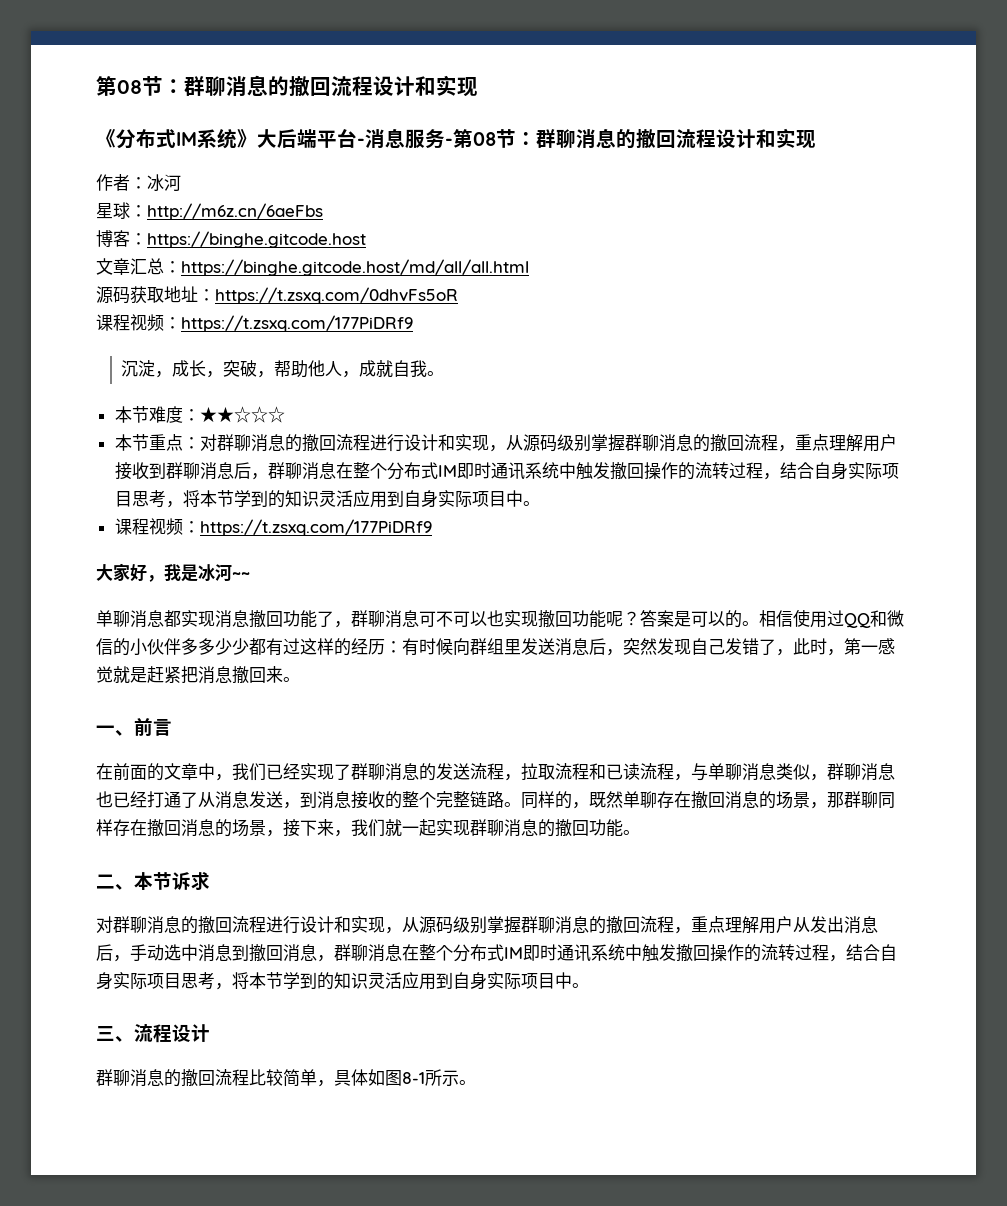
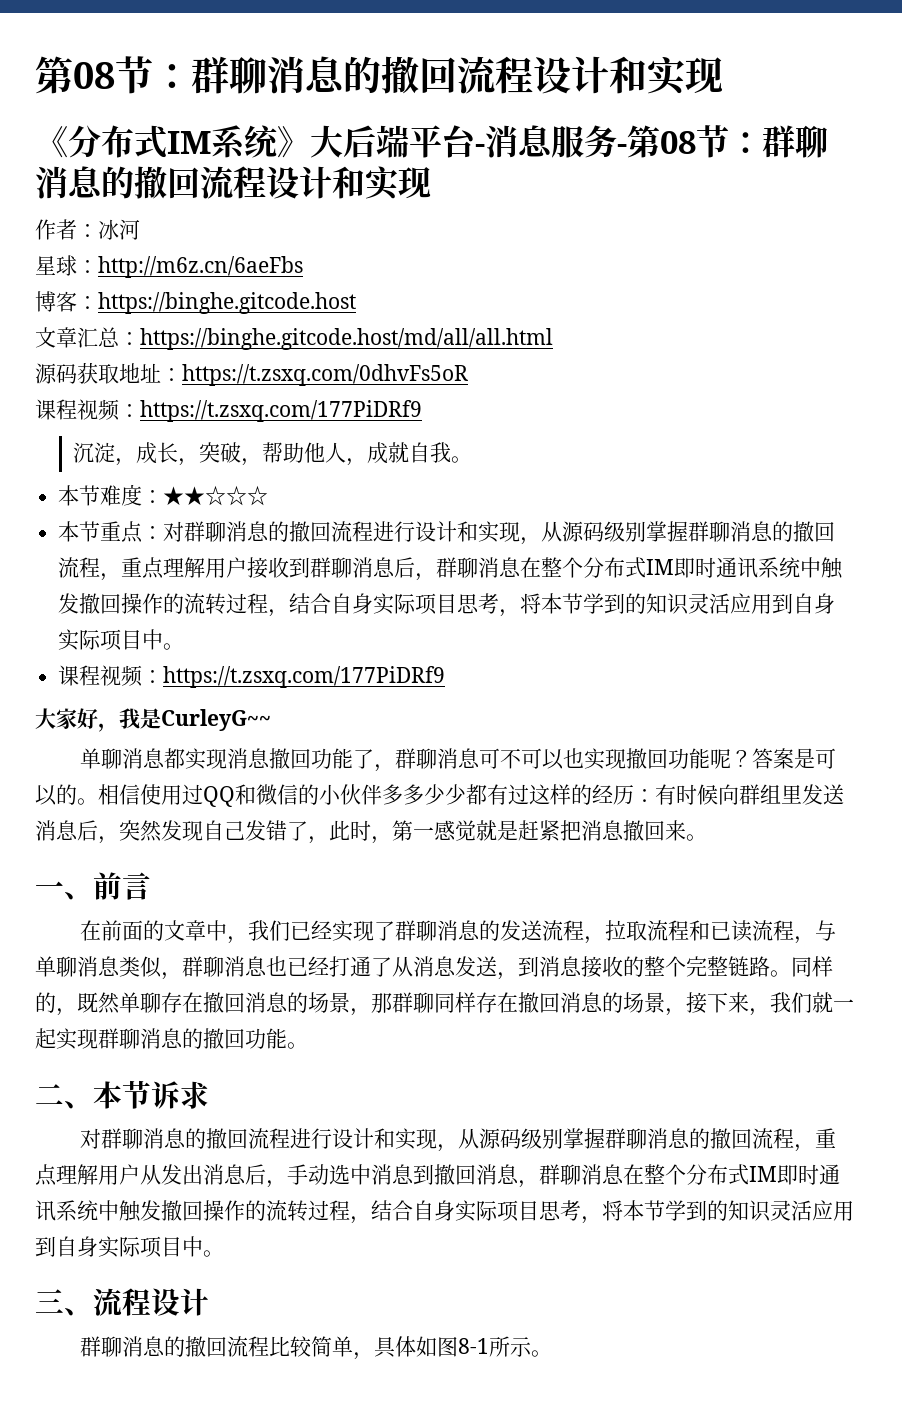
- 大家好，我是冰河~~
+ 大家好，我是CurleyG~~

